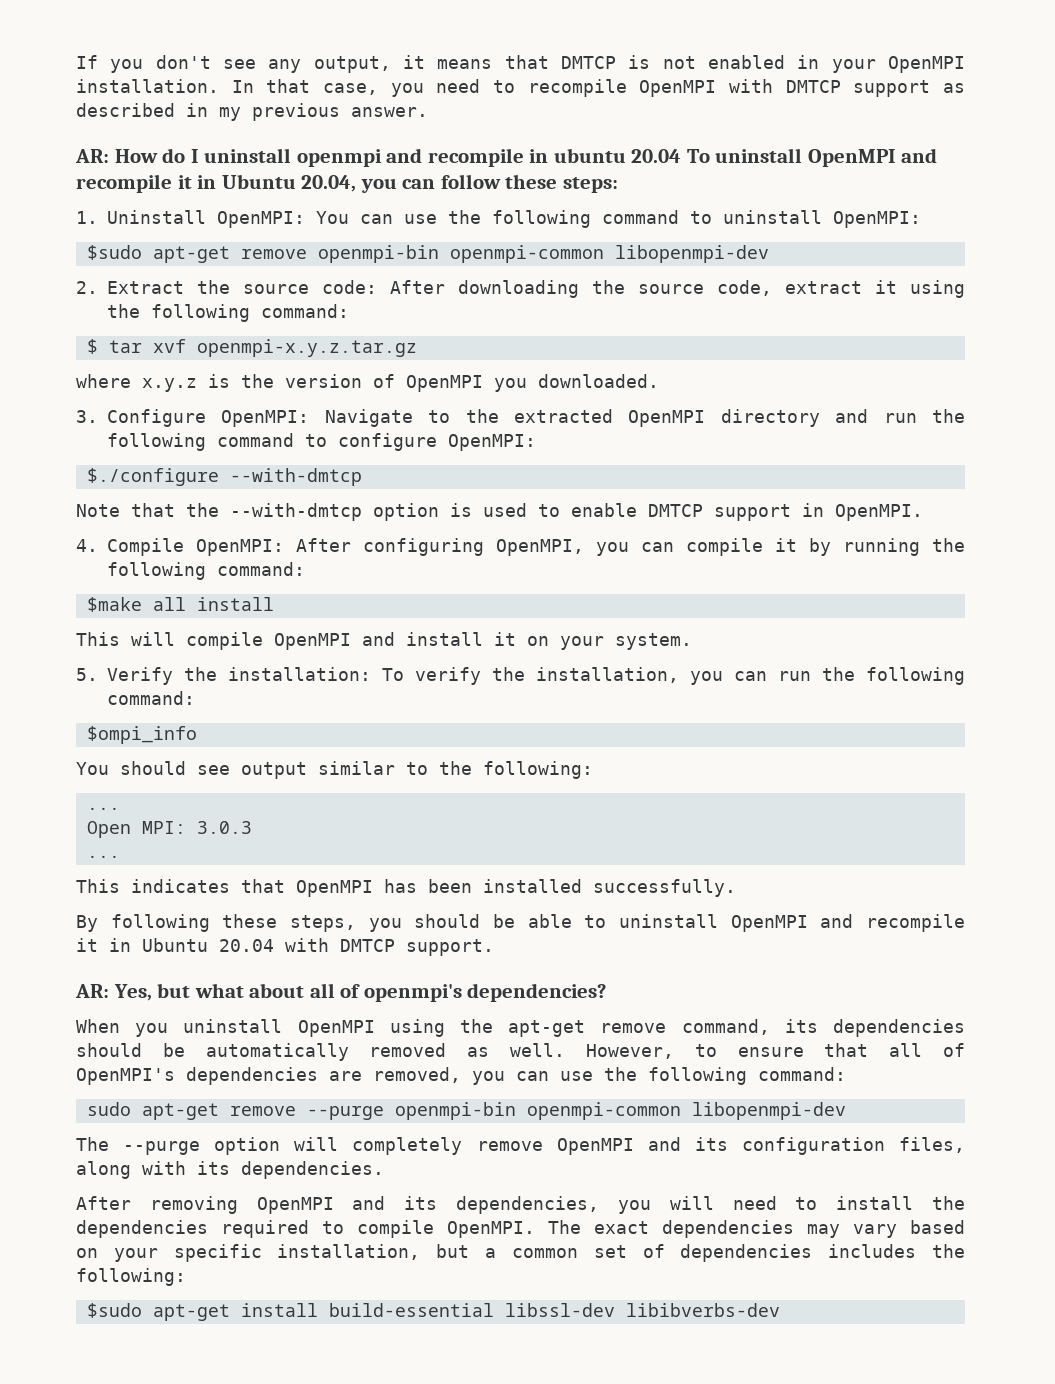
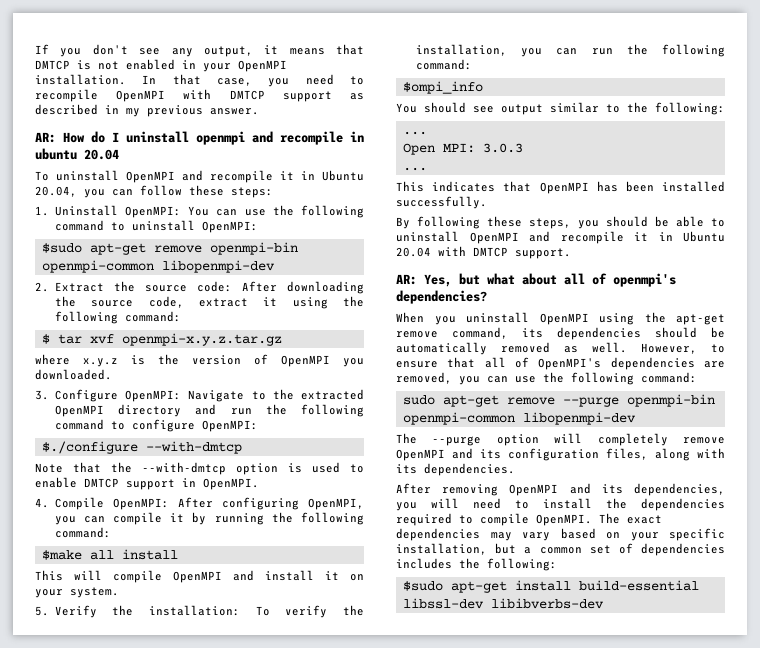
- AR: How do I uninstall openmpi and recompile in ubuntu 20.04 To uninstall OpenMPI and recompile it in Ubuntu 20.04, you can follow these steps:
+ AR: How do I uninstall openmpi and recompile in ubuntu 20.04
+ To uninstall OpenMPI and recompile it in Ubuntu 20.04, you can follow these steps:

